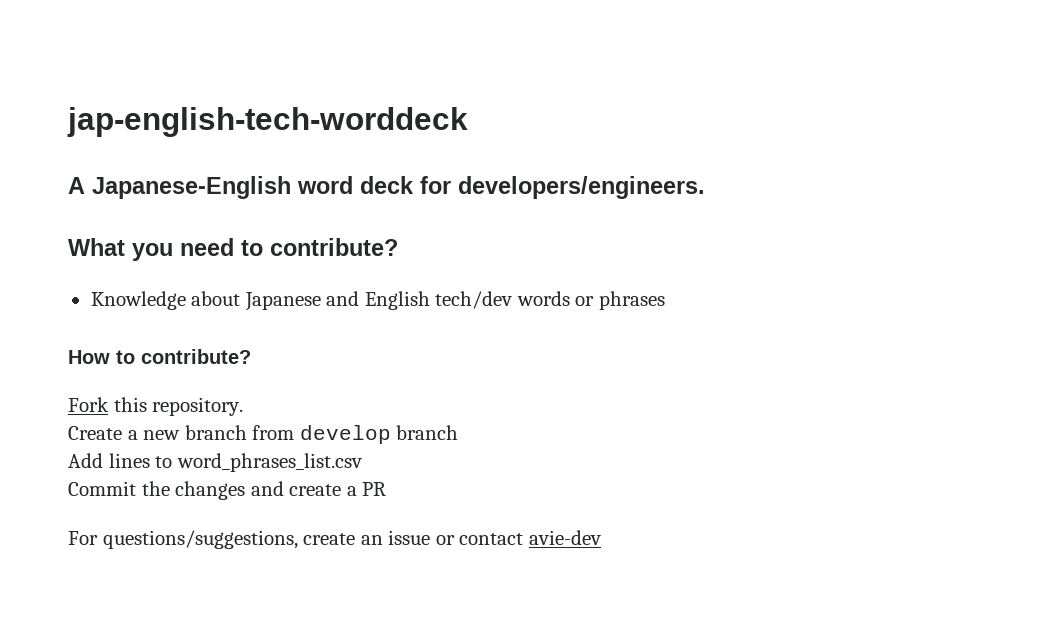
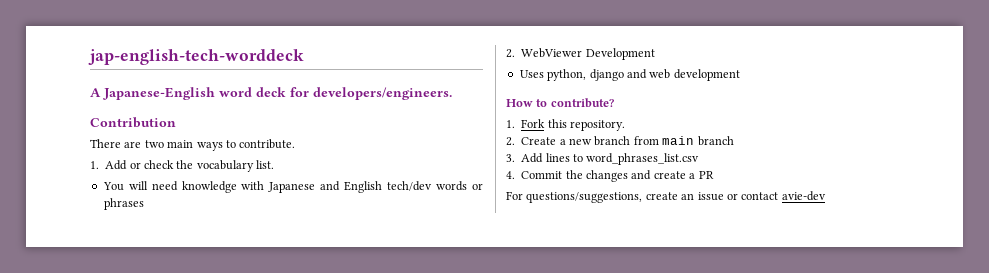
- What you need to contribute?
- Knowledge about Japanese and English tech/dev words or phrases
+ Contribution
+ There are two main ways to contribute.
+ 1. Add or check the vocabulary list.
+ You will need knowledge with Japanese and English tech/dev words or phrases
+ 2. WebViewer Development
+ Uses python, django and web development
- Fork this repository.
+ 1. Fork this repository.
- Create a new branch from develop branch
+ 2. Create a new branch from main branch
- Add lines to word_phrases_list.csv
+ 3. Add lines to word_phrases_list.csv
- Commit the changes and create a PR
+ 4. Commit the changes and create a PR

